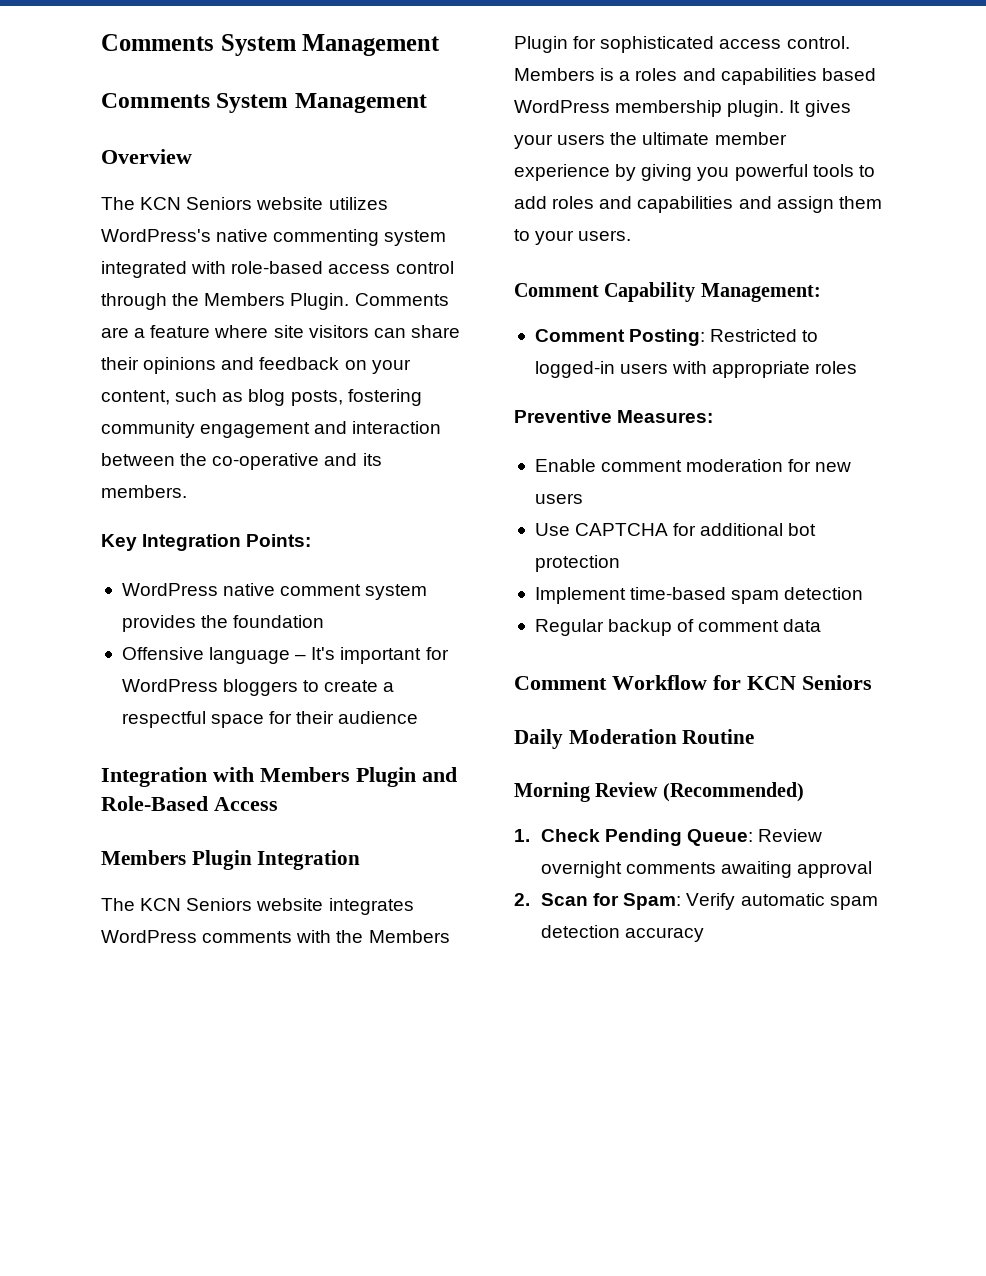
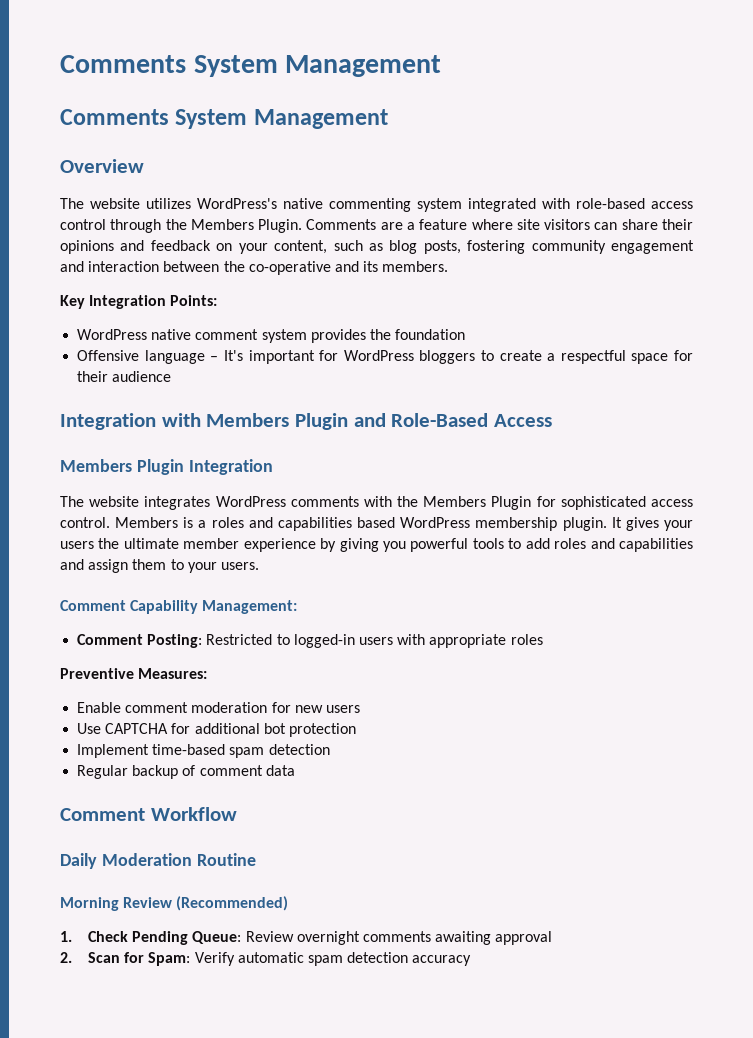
- The KCN Seniors website utilizes WordPress's native commenting system integrated with role-based access control through the Members Plugin.
+ The website utilizes WordPress's native commenting system integrated with role-based access control through the Members Plugin.
- The KCN Seniors website integrates WordPress comments with the Members Plugin for sophisticated access control.
+ The website integrates WordPress comments with the Members Plugin for sophisticated access control.
- Comment Workflow for KCN Seniors
+ Comment Workflow

